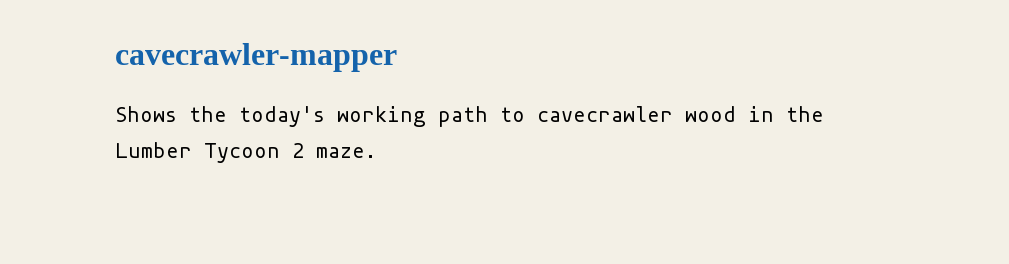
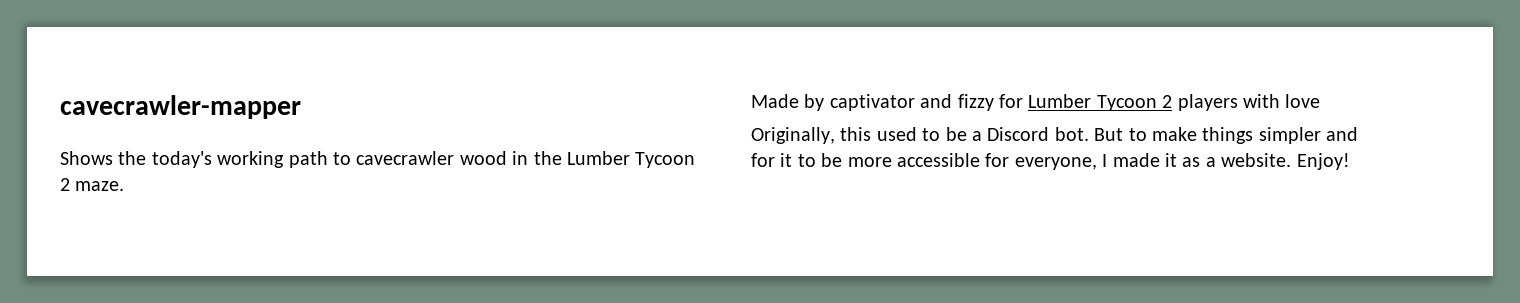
+ Made by captivator and fizzy for Lumber Tycoon 2 players with love
+ Originally, this used to be a Discord bot. But to make things simpler and for it to be more accessible for everyone, I made it as a website. Enjoy!

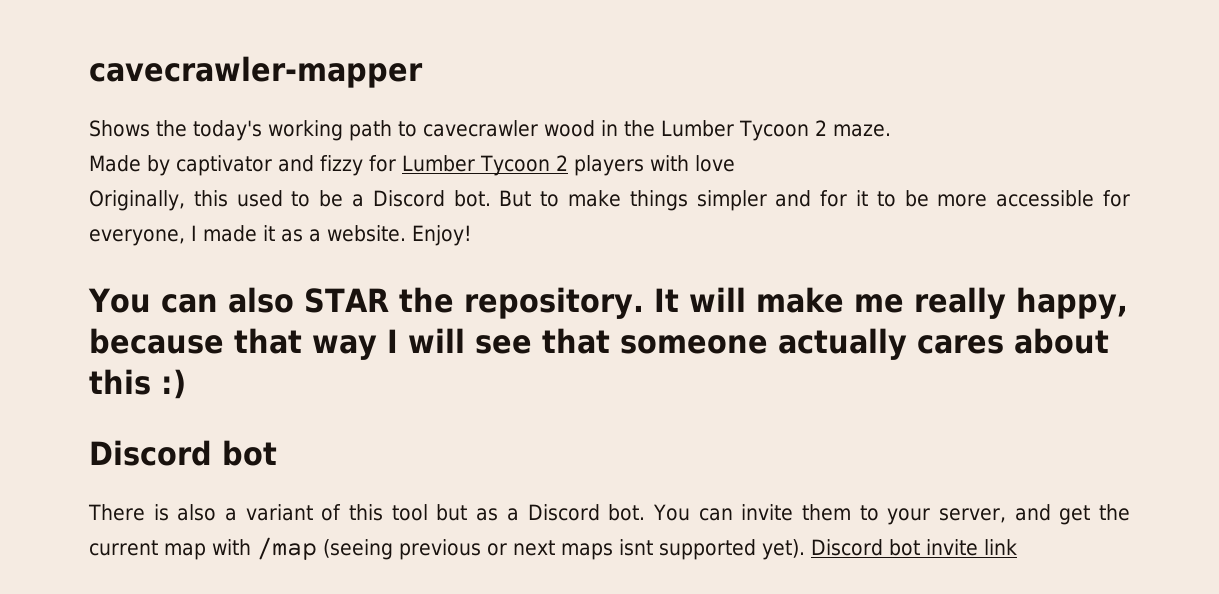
+ You can also STAR the repository. It will make me really happy, because that way I will see that someone actually cares about this :)
+ Discord bot
+ There is also a variant of this tool but as a Discord bot. You can invite them to your server, and get the current map with /map (seeing previous or next maps isnt supported yet). Discord bot invite link

